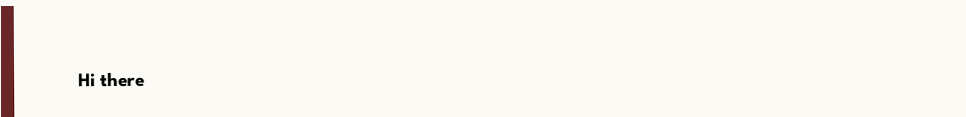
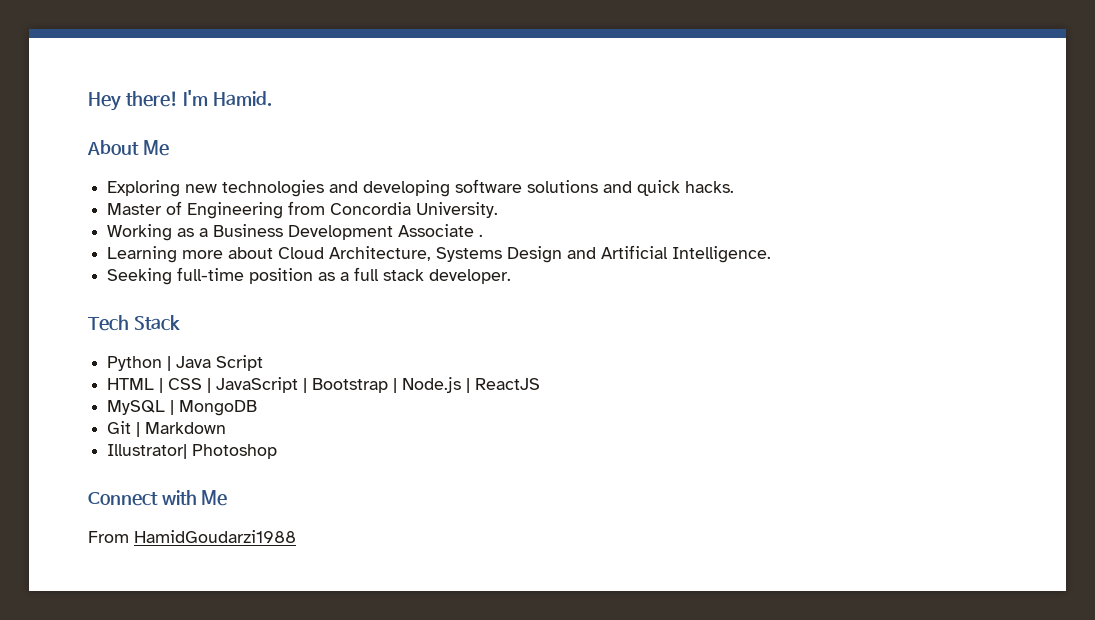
- Hi there
+ Hey there! I'm Hamid.
+ About Me
+ Exploring new technologies and developing software solutions and quick hacks.
+ Master of Engineering from Concordia University.
+ Working as a Business Development Associate .
+ Learning more about Cloud Architecture, Systems Design and Artificial Intelligence.
+ Seeking full-time position as a full stack developer.
+ Tech Stack
+ Python | Java Script
+ HTML | CSS | JavaScript | Bootstrap | Node.js | ReactJS
+ MySQL | MongoDB
+ Git | Markdown
+ Illustrator| Photoshop
+ Connect with Me
+ From HamidGoudarzi1988

